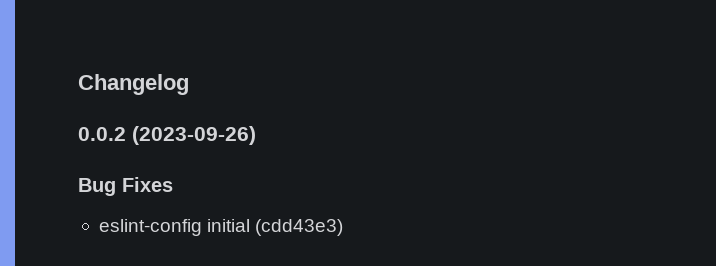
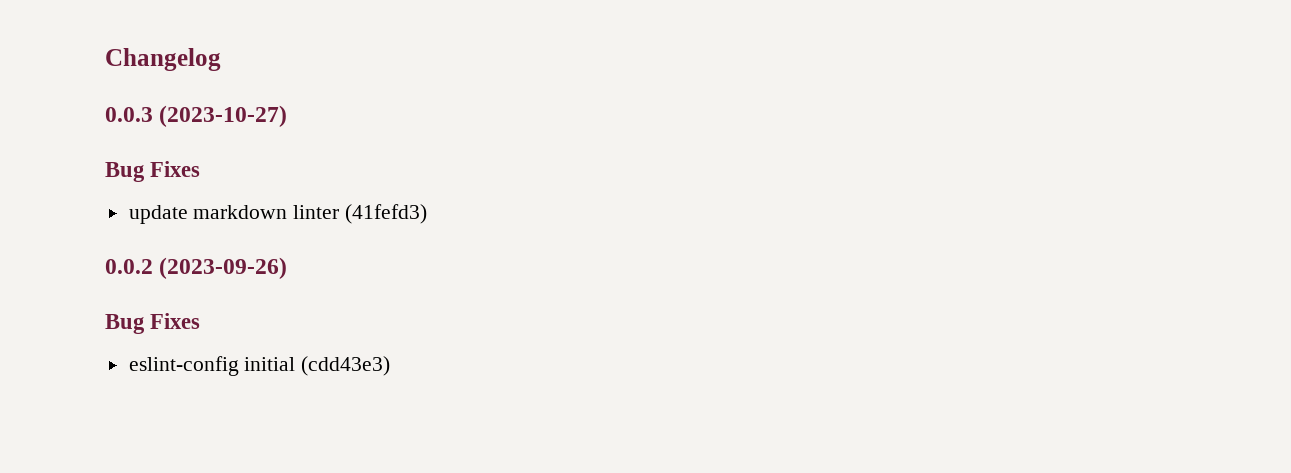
+ 0.0.3 (2023-10-27)
+ Bug Fixes
+ update markdown linter (41fefd3)

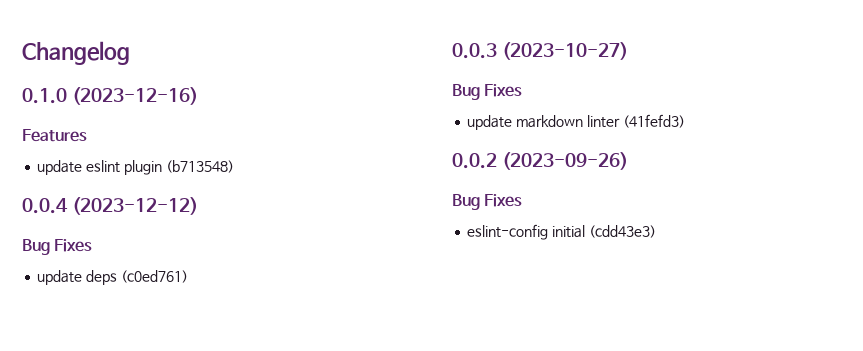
+ 0.1.0 (2023-12-16)
+ Features
+ update eslint plugin (b713548)
+ 0.0.4 (2023-12-12)
+ Bug Fixes
+ update deps (c0ed761)

